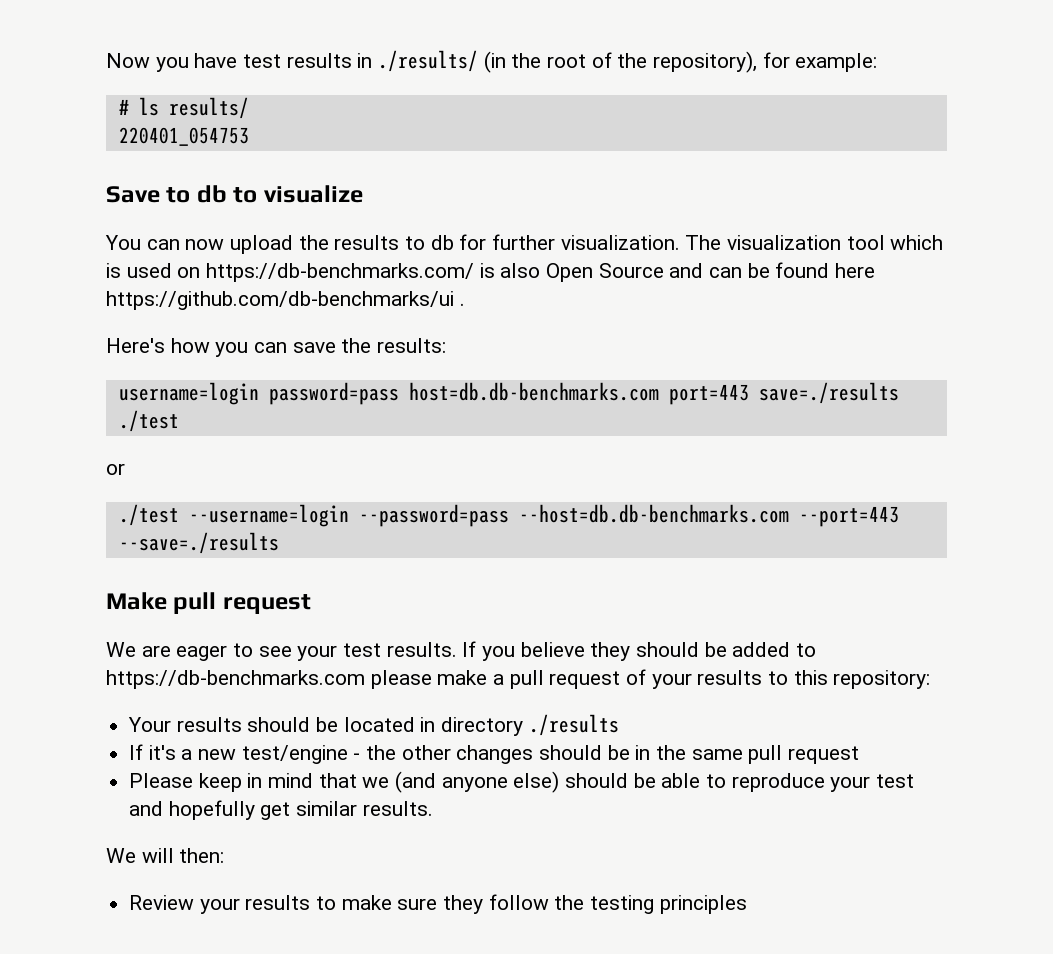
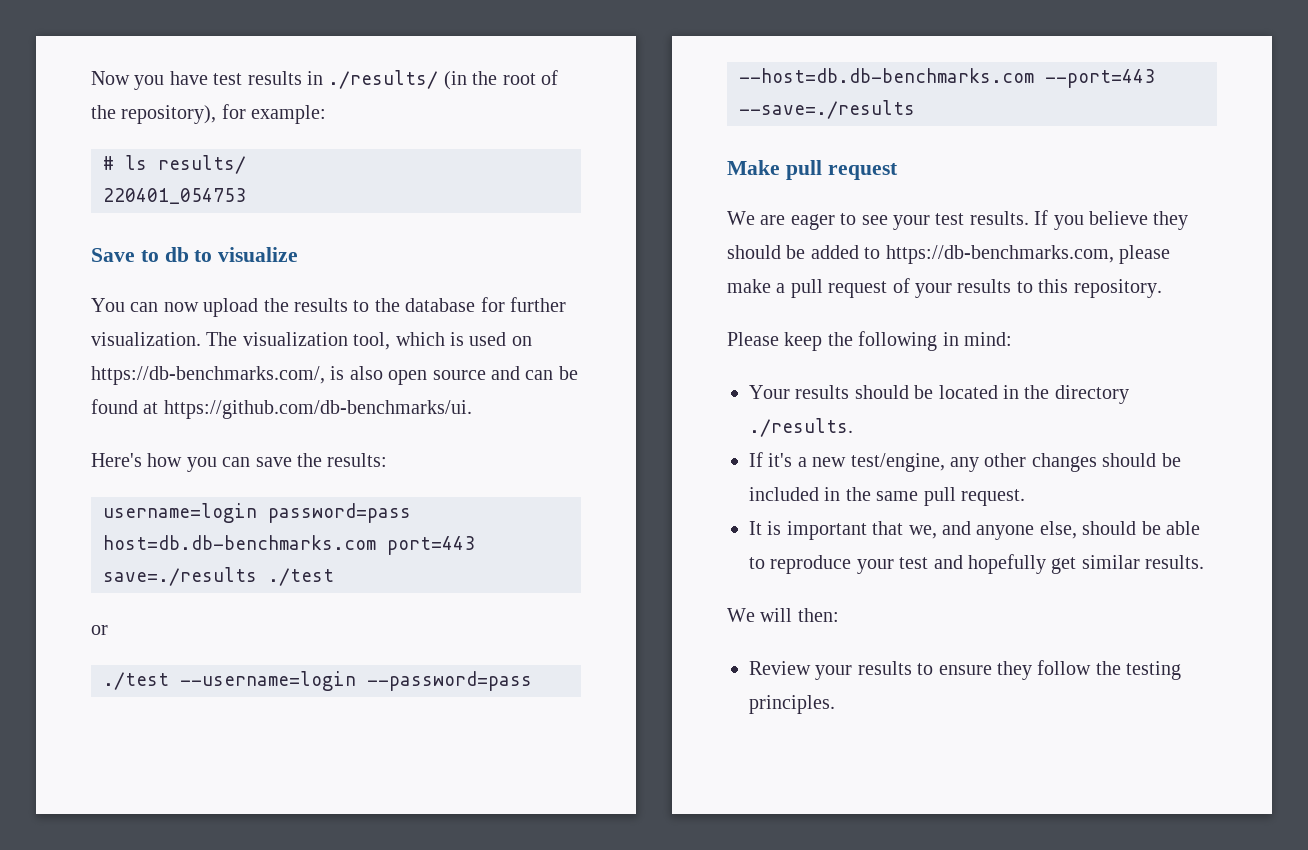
- You can now upload the results to db for further visualization.
+ You can now upload the results to the database for further visualization.
- The visualization tool which is used on https://db-benchmarks.com/ is also Open Source and can be found here https://github.com/db-benchmarks/ui .
+ The visualization tool, which is used on https://db-benchmarks.com/, is also open source and can be found at https://github.com/db-benchmarks/ui.
- If you believe they should be added to https://db-benchmarks.com please make a pull request of your results to this repository:
+ If you believe they should be added to https://db-benchmarks.com, please make a pull request of your results to this repository.
+ Please keep the following in mind:
- Your results should be located in directory ./results
+ Your results should be located in the directory ./results.
- If it's a new test/engine - the other changes should be in the same pull request
- Please keep in mind that we (and anyone else) should be able to reproduce your test and hopefully get similar results.
+ If it's a new test/engine, any other changes should be included in the same pull request.
+ It is important that we, and anyone else, should be able to reproduce your test and hopefully get similar results.
- Review your results to make sure they follow the testing principles
+ Review your results to ensure they follow the testing principles.

